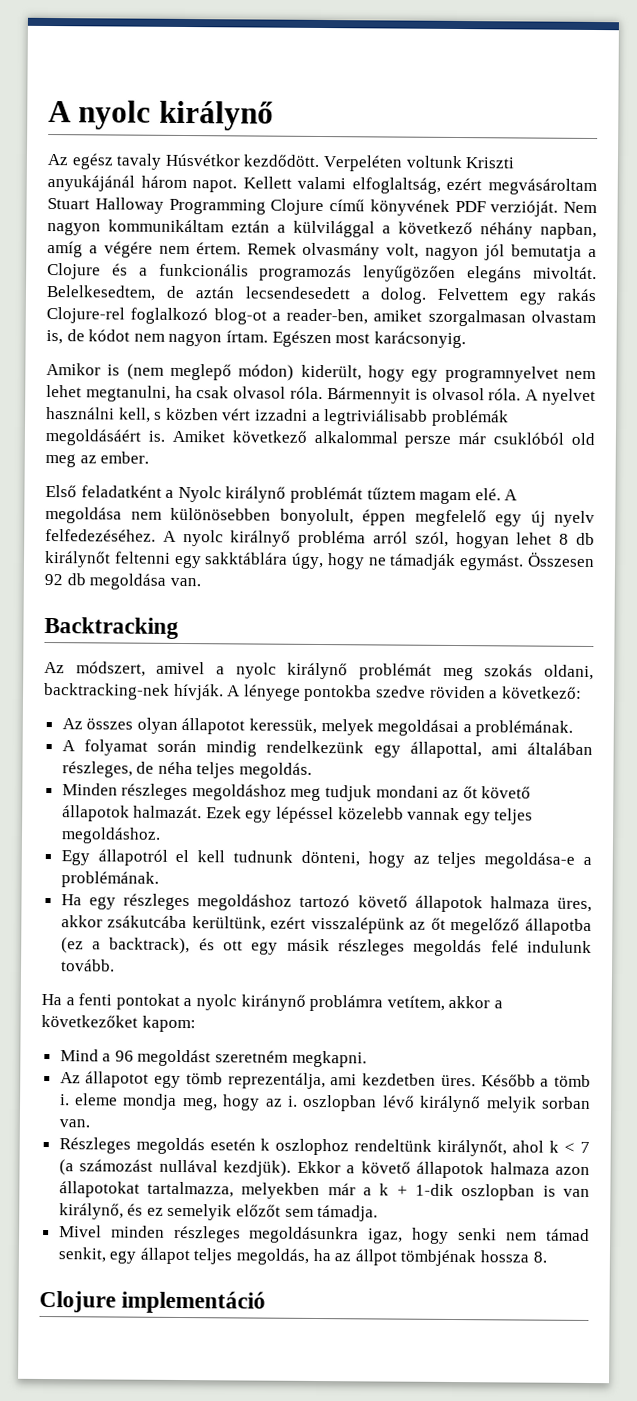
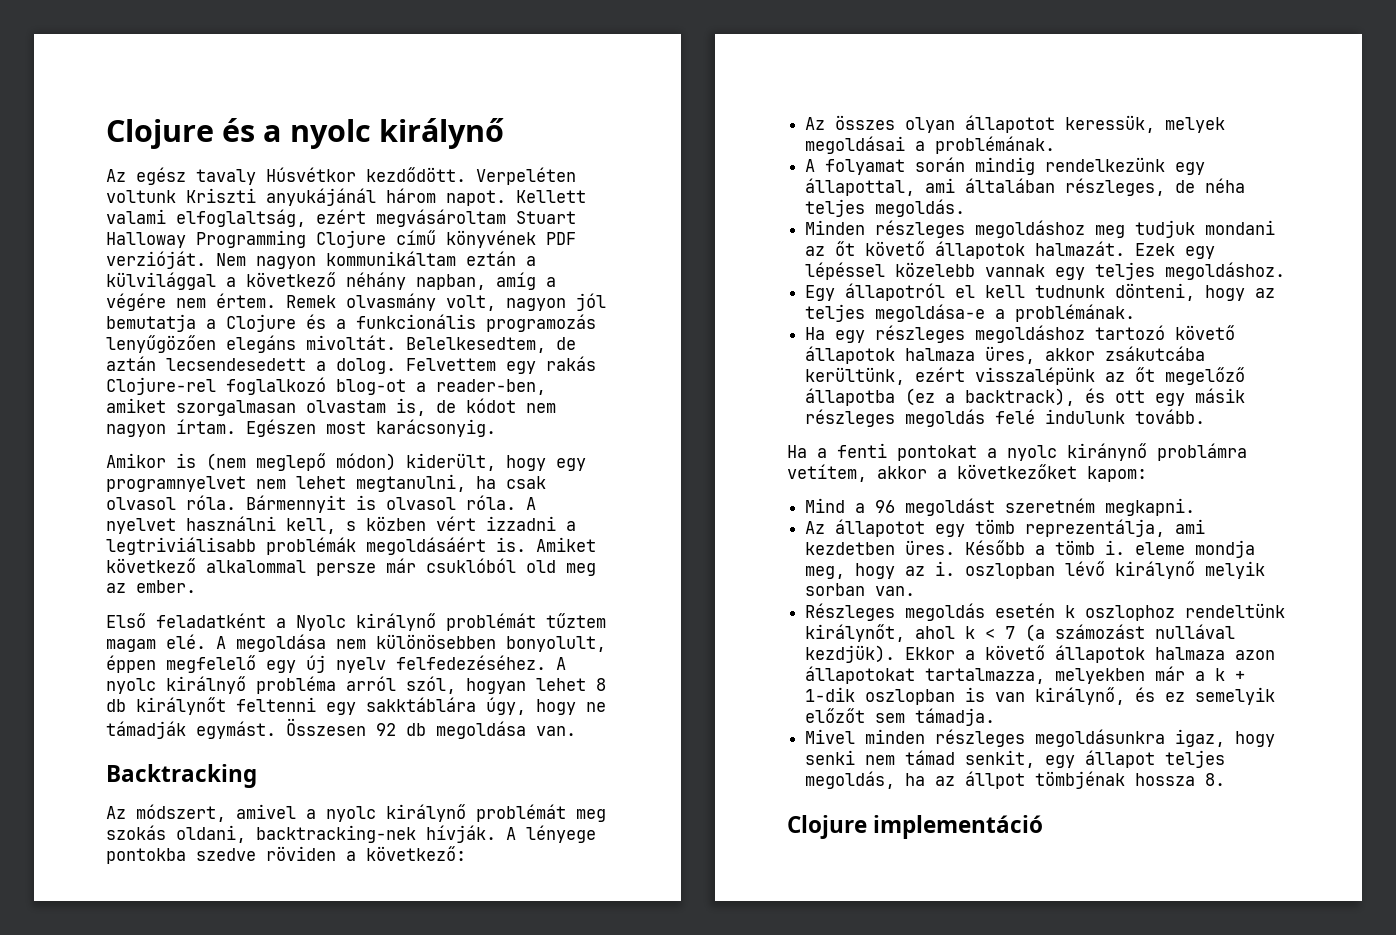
- A nyolc királynő
+ Clojure és a nyolc királynő

